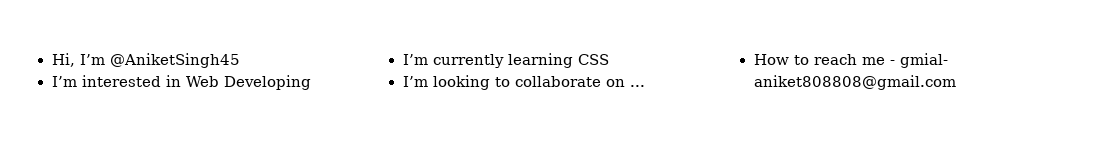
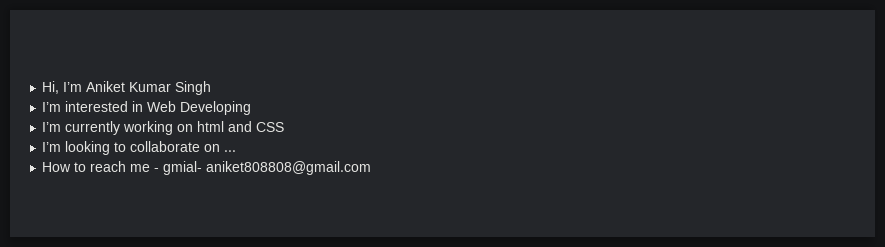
- Hi, I’m @AniketSingh45
+ Hi, I’m Aniket Kumar Singh
- I’m currently learning CSS
+ I’m currently working on html and CSS

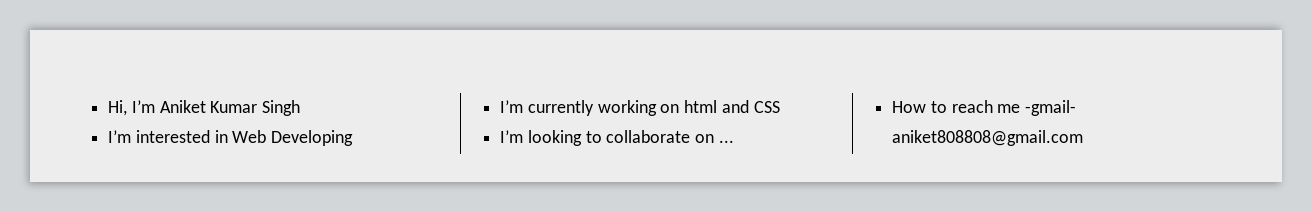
- How to reach me - gmial- aniket808808@gmail.com
+ How to reach me -gmail- aniket808808@gmail.com

